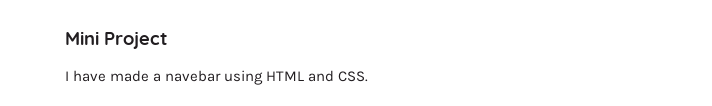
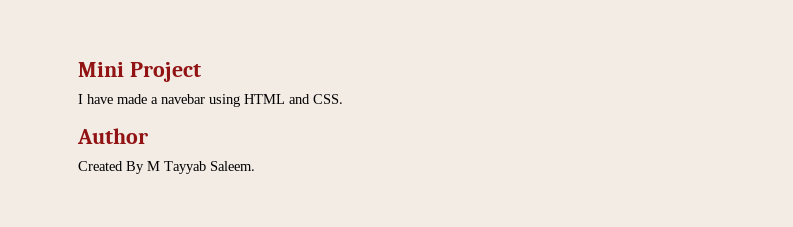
+ Author
+ Created By M Tayyab Saleem.

